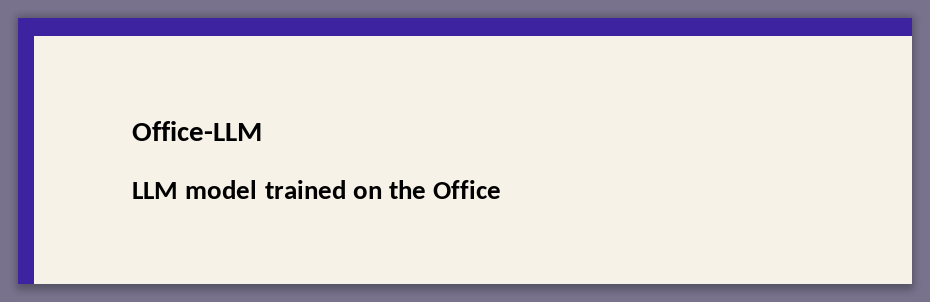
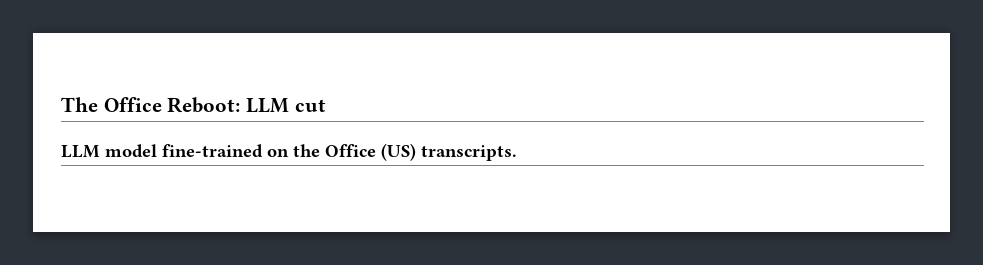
- Office-LLM
+ The Office Reboot: LLM cut
- LLM model trained on the Office
+ LLM model fine-trained on the Office (US) transcripts.

